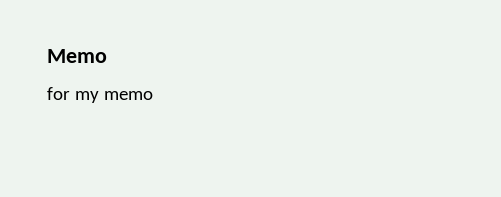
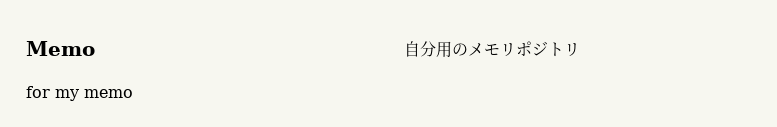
+ 自分用のメモリポジトリ

